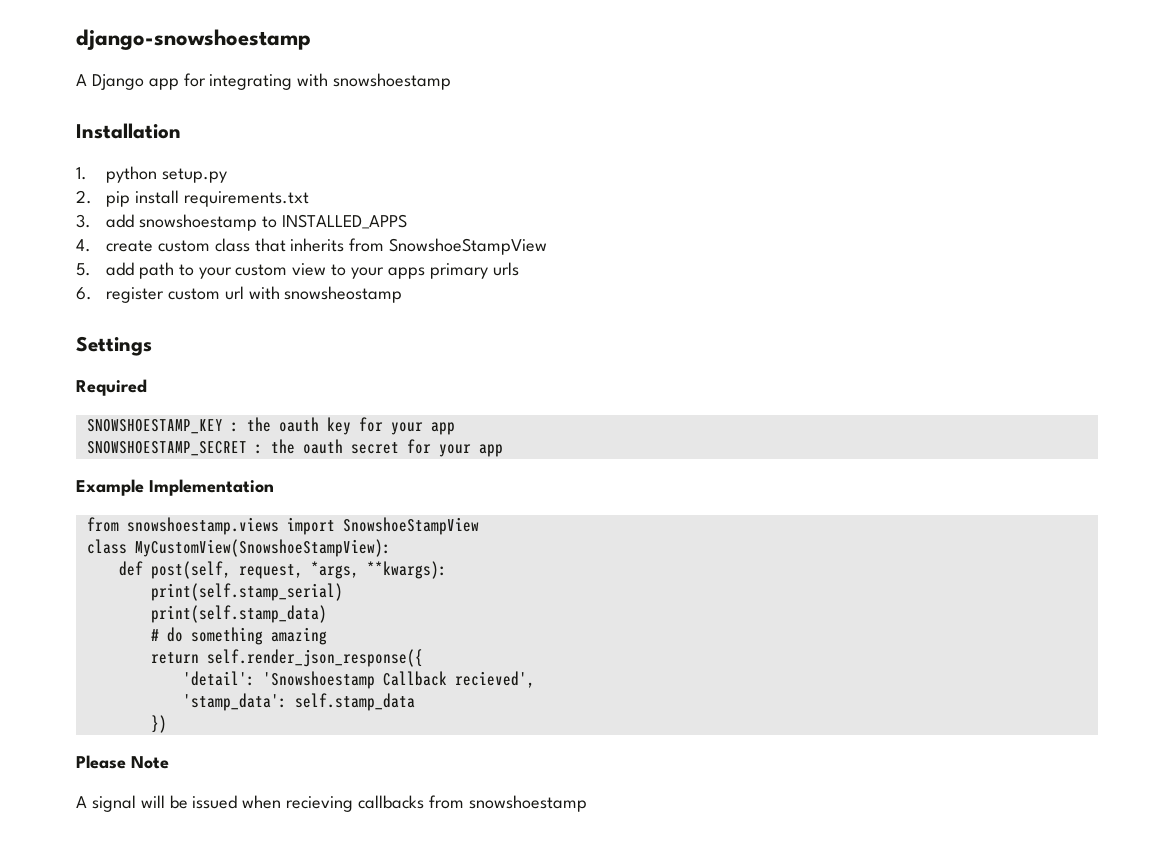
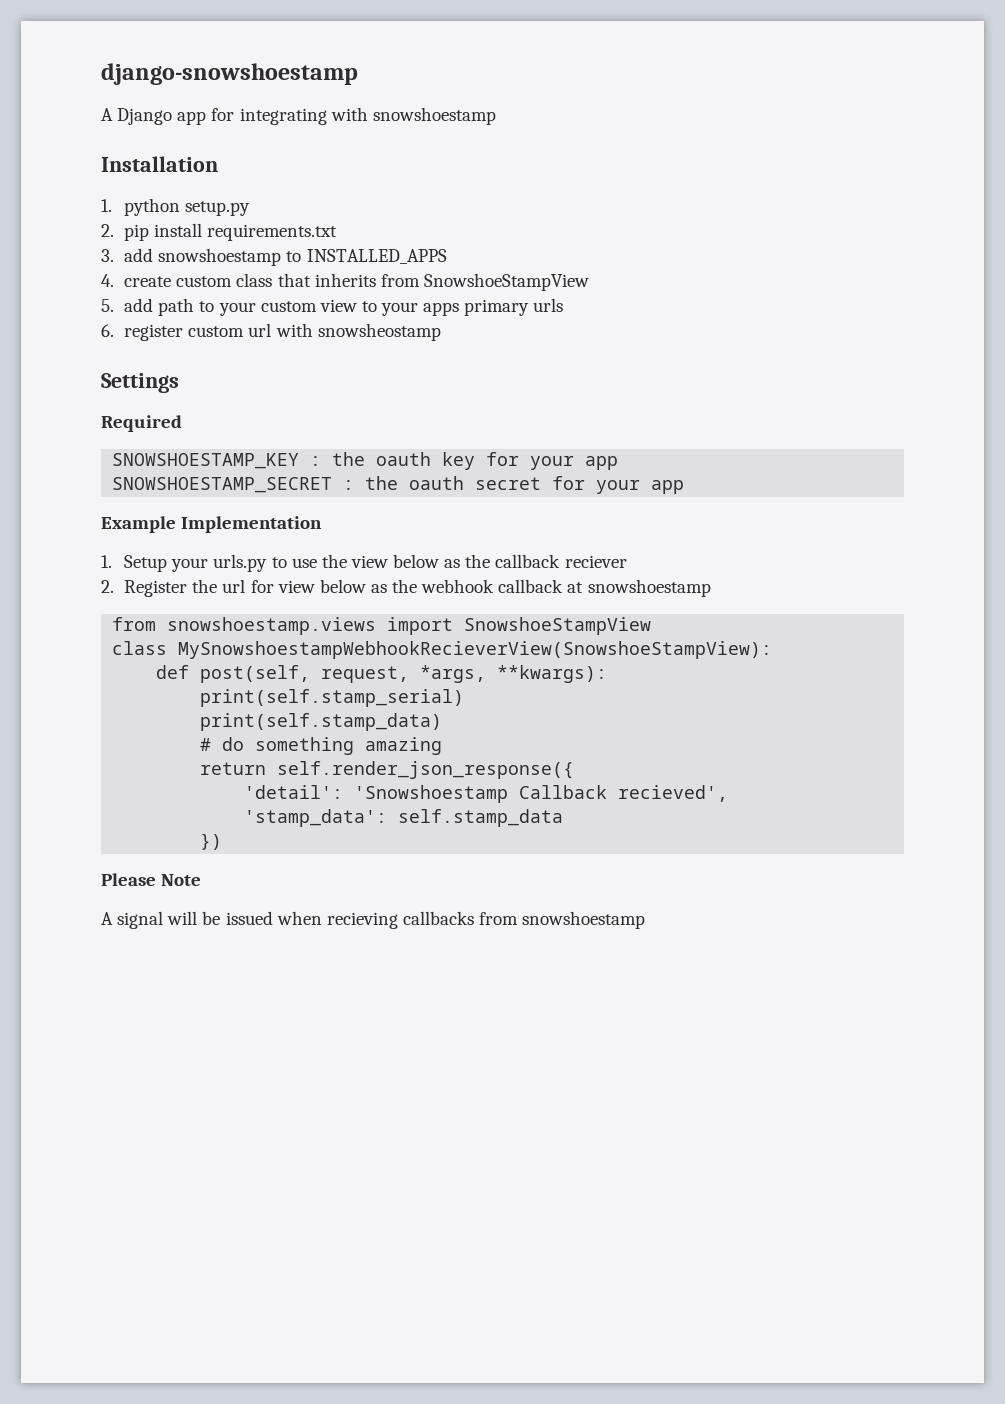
+ 1. Setup your urls.py to use the view below as the callback reciever
+ 2. Register the url for view below as the webhook callback at snowshoestamp
- class MyCustomView(SnowshoeStampView):
+ class MySnowshoestampWebhookRecieverView(SnowshoeStampView):

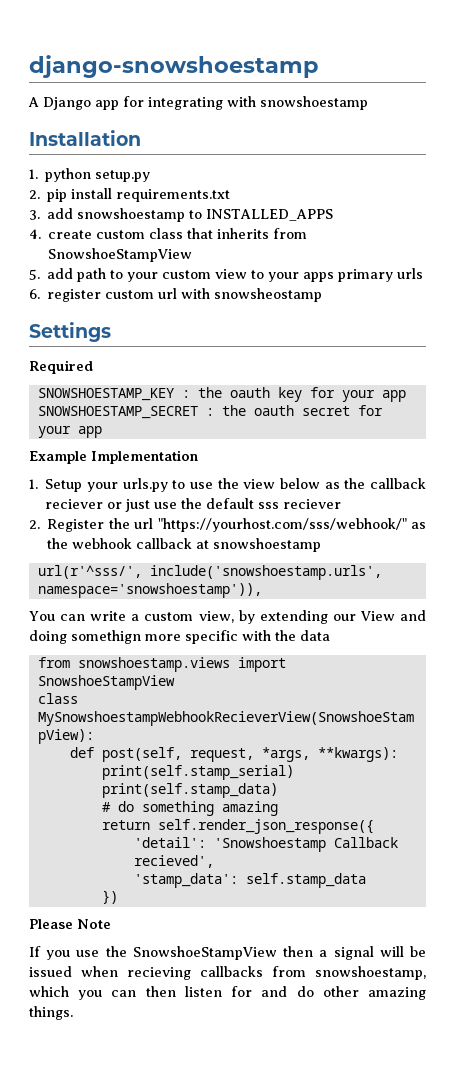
- 1. Setup your urls.py to use the view below as the callback reciever
+ 1. Setup your urls.py to use the view below as the callback reciever or just use the default sss reciever
- 2. Register the url for view below as the webhook callback at snowshoestamp
+ 2. Register the url "https://yourhost.com/sss/webhook/" as the webhook callback at snowshoestamp
+ url(r'^sss/', include('snowshoestamp.urls', namespace='snowshoestamp')),
+ You can write a custom view, by extending our View and doing somethign more specific with the data
- A signal will be issued when recieving callbacks from snowshoestamp
+ If you use the SnowshoeStampView then a signal will be issued when recieving callbacks from snowshoestamp, which you can then listen for and do other amazing things.

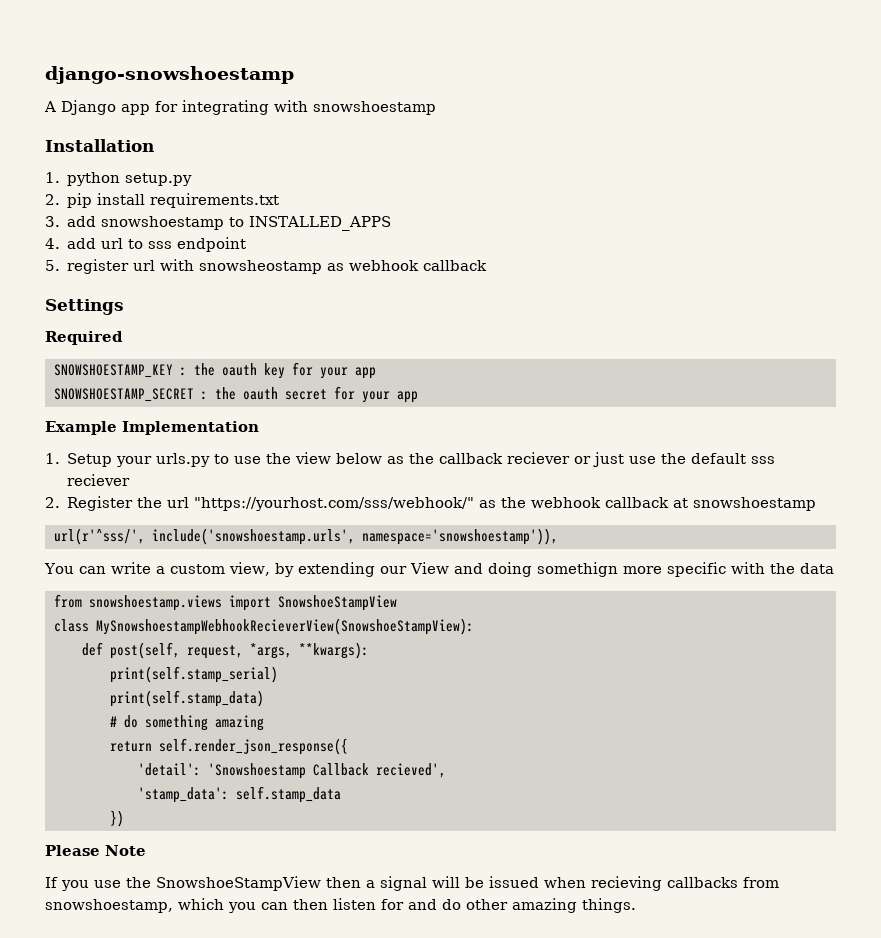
- 4. create custom class that inherits from SnowshoeStampView
- 5. add path to your custom view to your apps primary urls
- 6. register custom url with snowsheostamp
+ 4. add url to sss endpoint
+ 5. register url with snowsheostamp as webhook callback

